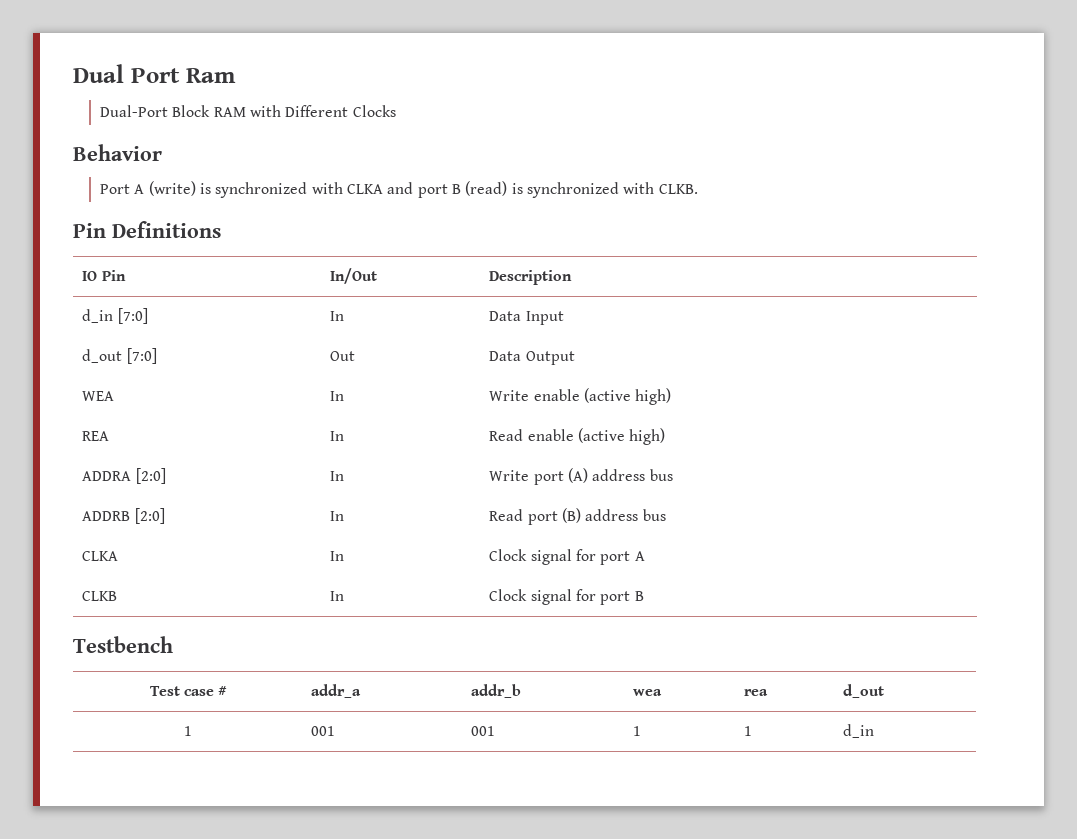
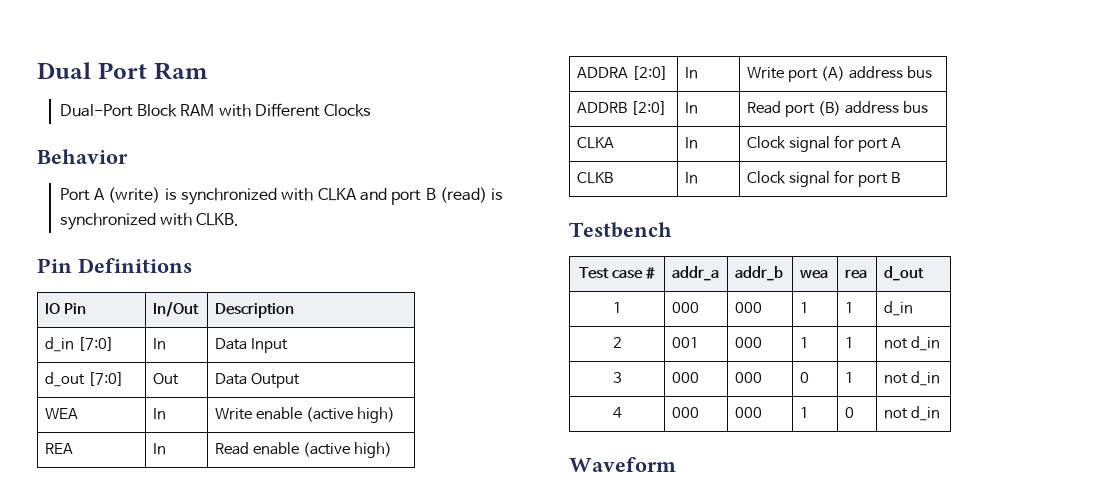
- 1 | 001 | 001 | 1 | 1 | d_in
+ 1 | 000 | 000 | 1 | 1 | d_in
+ 2 | 001 | 000 | 1 | 1 | not d_in
+ 3 | 000 | 000 | 0 | 1 | not d_in
+ 4 | 000 | 000 | 1 | 0 | not d_in
+ Waveform

